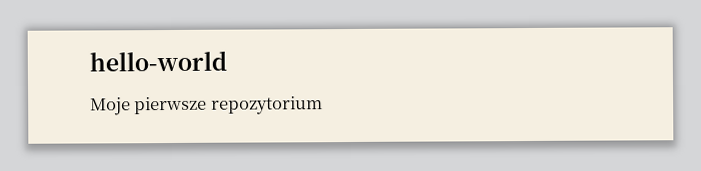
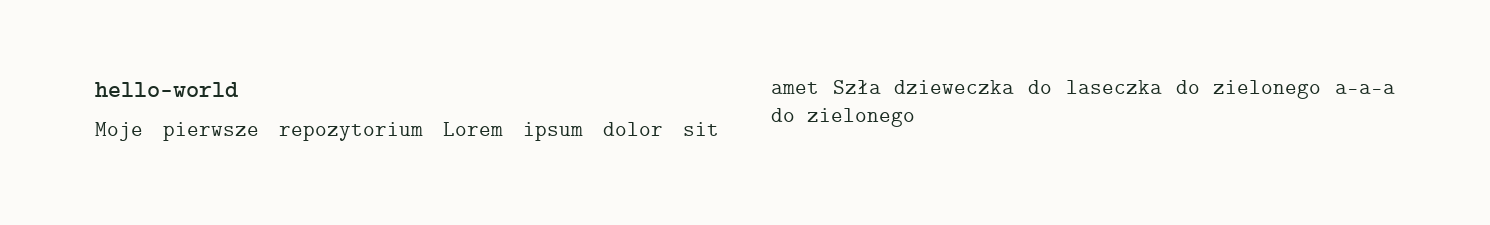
- Moje pierwsze repozytorium
+ Moje pierwsze repozytorium Lorem ipsum dolor sit amet Szła dzieweczka do laseczka do zielonego a-a-a do zielonego

